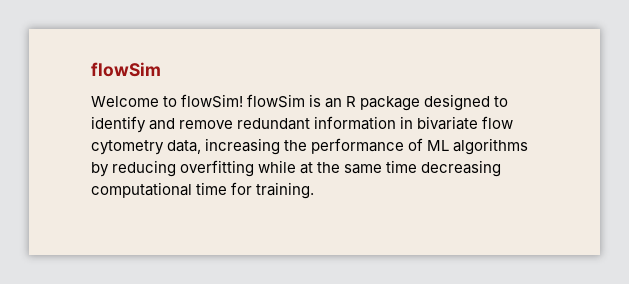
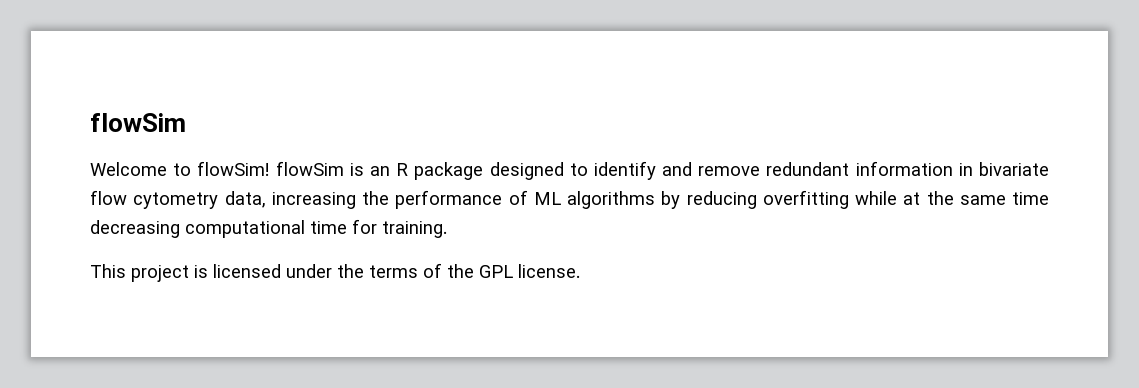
+ This project is licensed under the terms of the GPL license.

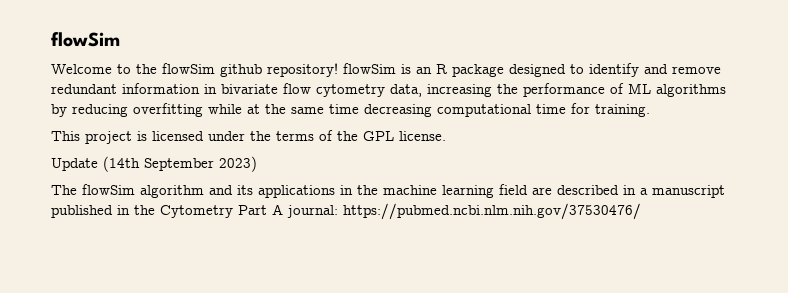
- Welcome to flowSim! flowSim is an R package designed to identify and remove redundant information in bivariate flow cytometry data, increasing the performance of ML algorithms by reducing overfitting while at the same time decreasing computational time for training.
+ Welcome to the flowSim github repository! flowSim is an R package designed to identify and remove redundant information in bivariate flow cytometry data, increasing the performance of ML algorithms by reducing overfitting while at the same time decreasing computational time for training.
+ Update (14th September 2023)
+ The flowSim algorithm and its applications in the machine learning field are described in a manuscript published in the Cytometry Part A journal: https://pubmed.ncbi.nlm.nih.gov/37530476/

